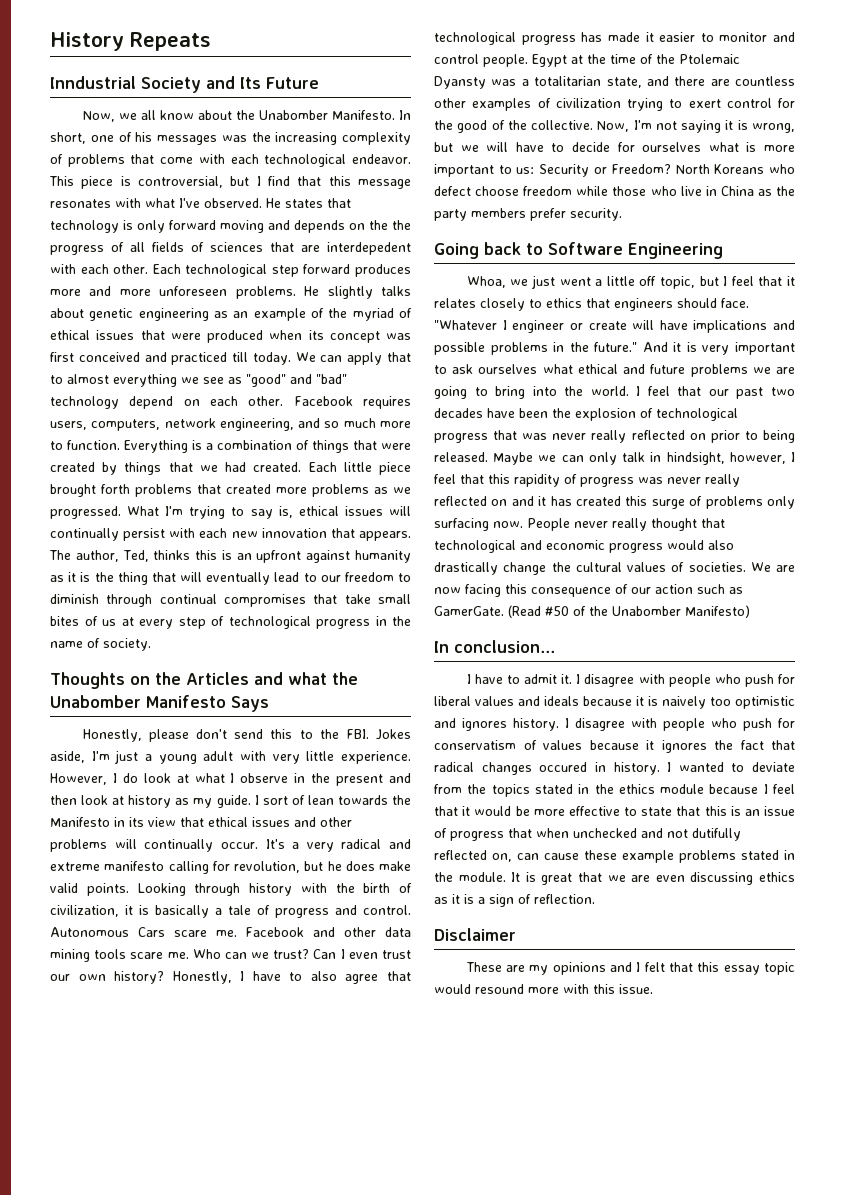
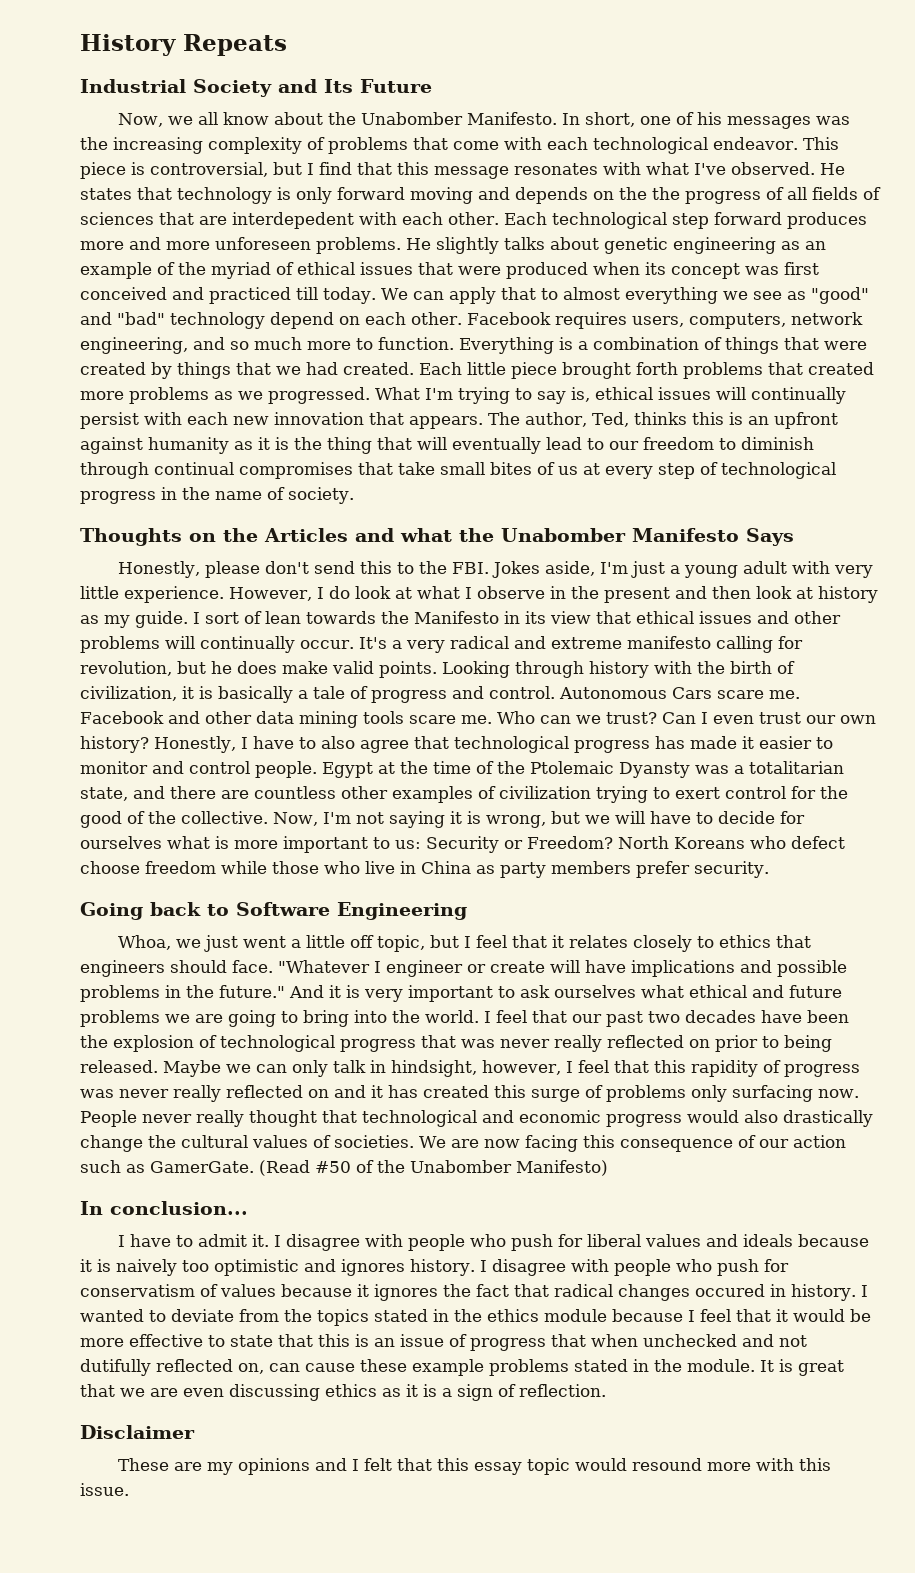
- Inndustrial Society and Its Future
+ Industrial Society and Its Future
- North Koreans who defect choose freedom while those who live in China as the party members prefer security.
+ North Koreans who defect choose freedom while those who live in China as party members prefer security.

